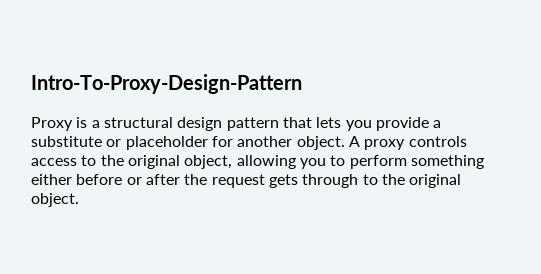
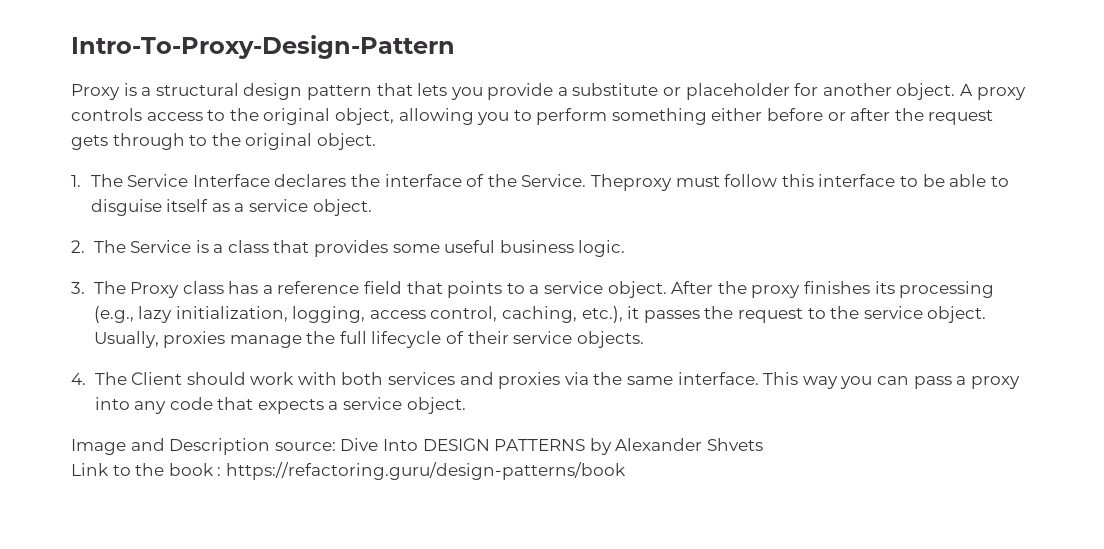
+ 1. The Service Interface declares the interface of the Service. Theproxy must follow this interface to be able to disguise itself as a service object.
+ 2. The Service is a class that provides some useful business logic.
+ 3. The Proxy class has a reference field that points to a service object. After the proxy finishes its processing (e.g., lazy initialization, logging, access control, caching, etc.), it passes the request to the service object. Usually, proxies manage the full lifecycle of their service objects.
+ 4. The Client should work with both services and proxies via the same interface. This way you can pass a proxy into any code that expects a service object.
+ Image and Description source: Dive Into DESIGN PATTERNS by Alexander Shvets
+ Link to the book : https://refactoring.guru/design-patterns/book

